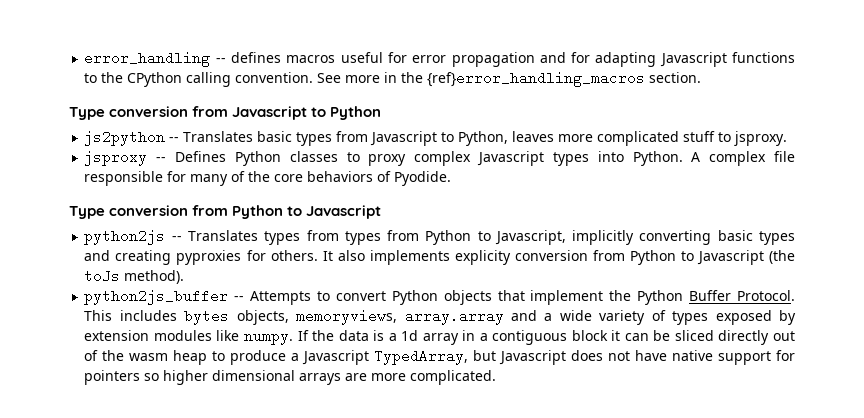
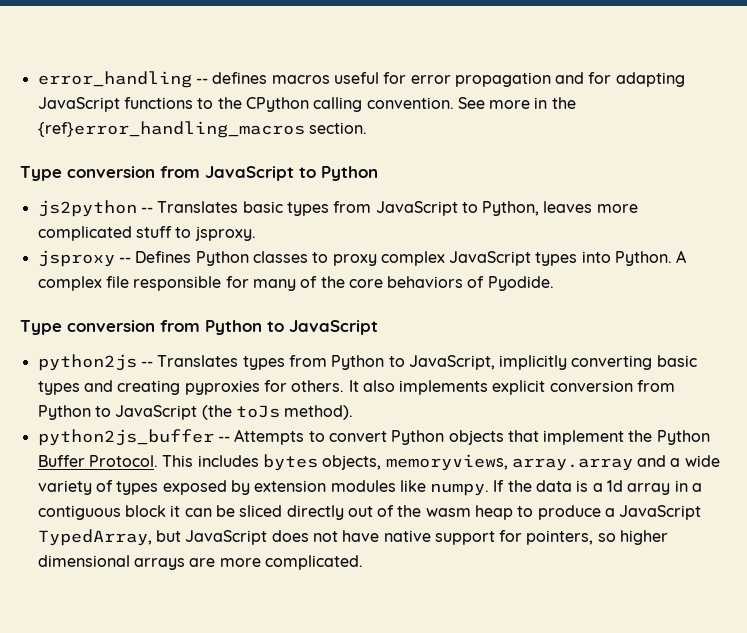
- error_handling -- defines macros useful for error propagation and for adapting Javascript functions to the CPython calling convention.
+ error_handling -- defines macros useful for error propagation and for adapting JavaScript functions to the CPython calling convention.
- Type conversion from Javascript to Python
+ Type conversion from JavaScript to Python
- js2python -- Translates basic types from Javascript to Python, leaves more complicated stuff to jsproxy.
+ js2python -- Translates basic types from JavaScript to Python, leaves more complicated stuff to jsproxy.
- jsproxy -- Defines Python classes to proxy complex Javascript types into Python.
+ jsproxy -- Defines Python classes to proxy complex JavaScript types into Python.
- Type conversion from Python to Javascript
+ Type conversion from Python to JavaScript
- python2js -- Translates types from types from Python to Javascript, implicitly converting basic types and creating pyproxies for others.
+ python2js -- Translates types from Python to JavaScript, implicitly converting basic types and creating pyproxies for others.
- It also implements explicity conversion from Python to Javascript (the toJs method).
+ It also implements explicit conversion from Python to JavaScript (the toJs method).
- If the data is a 1d array in a contiguous block it can be sliced directly out of the wasm heap to produce a Javascript TypedArray, but Javascript does not have native support for pointers so higher dimensional arrays are more complicated.
+ If the data is a 1d array in a contiguous block it can be sliced directly out of the wasm heap to produce a JavaScript TypedArray, but JavaScript does not have native support for pointers, so higher dimensional arrays are more complicated.

